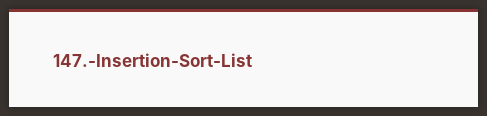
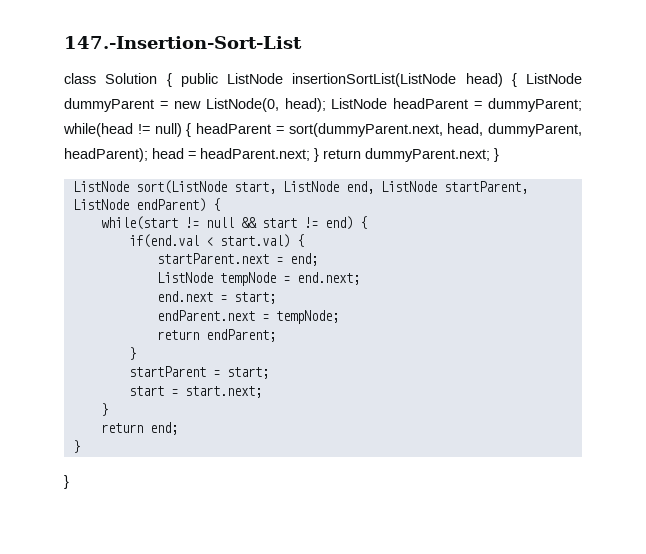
+ class Solution { public ListNode insertionSortList(ListNode head) { ListNode dummyParent = new ListNode(0, head); ListNode headParent = dummyParent; while(head != null) { headParent = sort(dummyParent.next, head, dummyParent, headParent); head = headParent.next; } return dummyParent.next; }
+ ListNode sort(ListNode start, ListNode end, ListNode startParent, ListNode endParent) {
+ while(start != null && start != end) {
+ if(end.val < start.val) {
+ startParent.next = end;
+ ListNode tempNode = end.next;
+ end.next = start;
+ endParent.next = tempNode;
+ return endParent;
+ }
+ startParent = start;
+ start = start.next;
+ }
+ return end;
+ }
+ }

